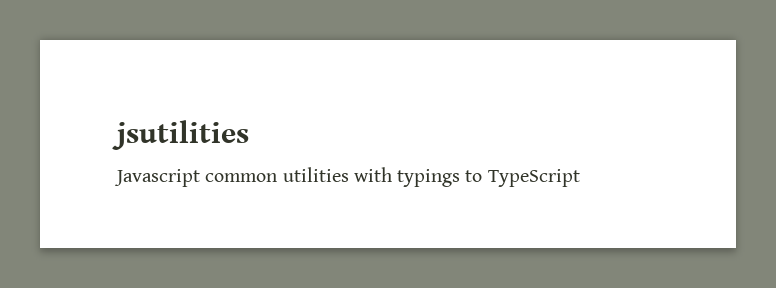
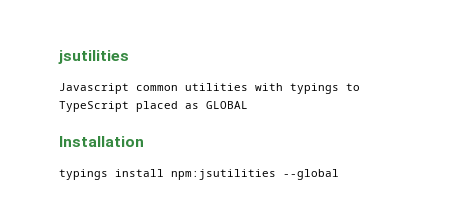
- Javascript common utilities with typings to TypeScript
+ Javascript common utilities with typings to TypeScript placed as GLOBAL
+ Installation
+ typings install npm:jsutilities --global

